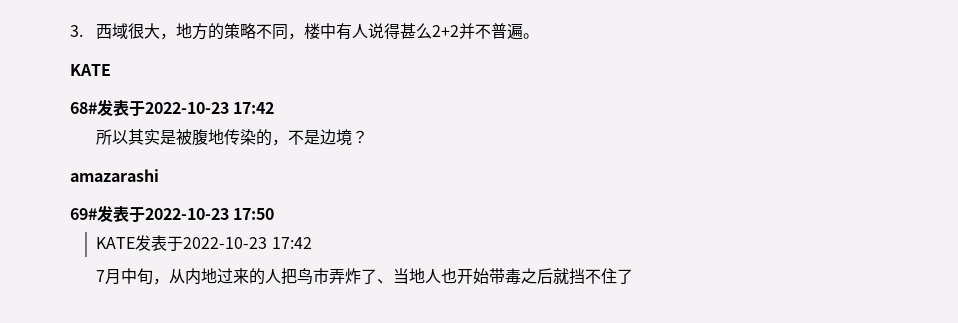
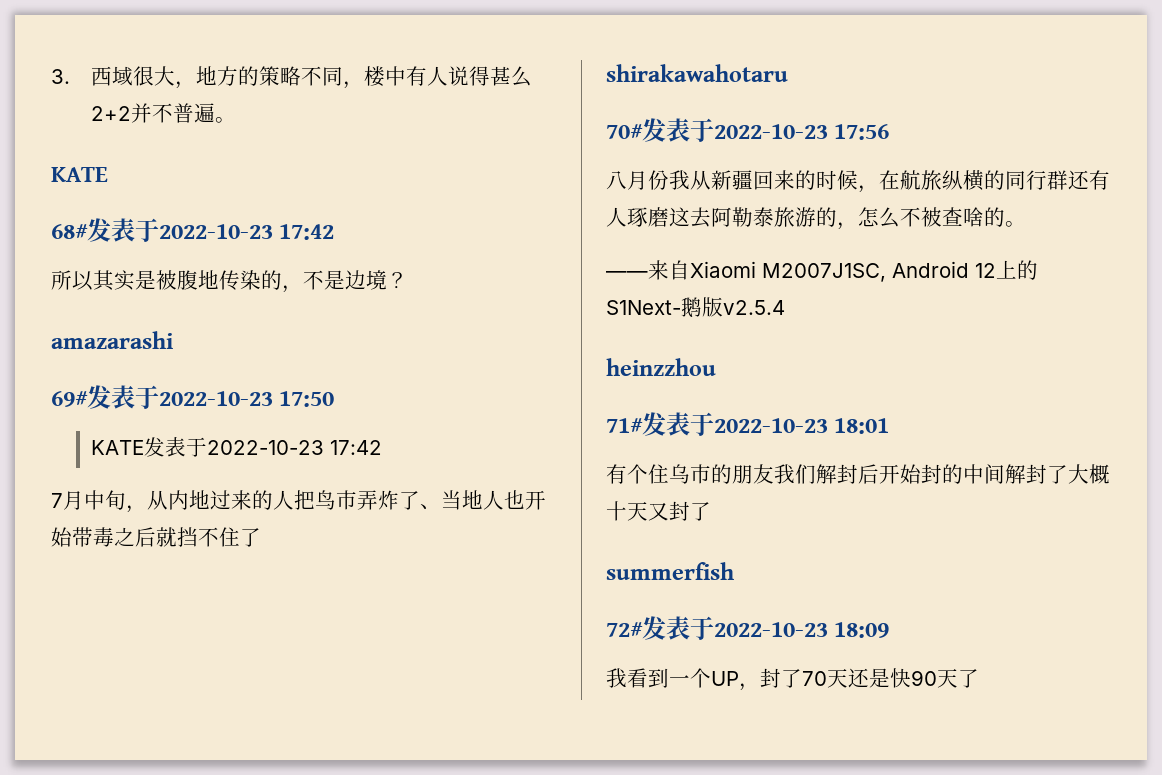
+ shirakawahotaru
+ 70#发表于2022-10-23 17:56
+ 八月份我从新疆回来的时候，在航旅纵横的同行群还有人琢磨这去阿勒泰旅游的，怎么不被查啥的。
+ ——来自Xiaomi M2007J1SC, Android 12上的S1Next-鹅版v2.5.4
+ heinzzhou
+ 71#发表于2022-10-23 18:01
+ 有个住乌市的朋友我们解封后开始封的中间解封了大概十天又封了
+ summerfish
+ 72#发表于2022-10-23 18:09
+ 我看到一个UP，封了70天还是快90天了

